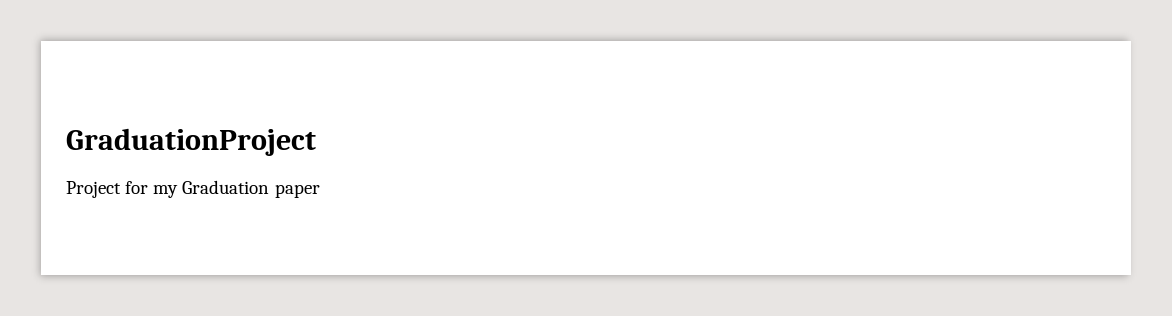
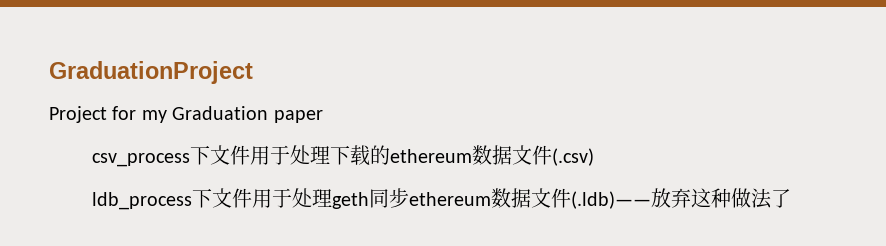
+ csv_process下文件用于处理下载的ethereum数据文件(.csv)
+ ldb_process下文件用于处理geth同步ethereum数据文件(.ldb)——放弃这种做法了

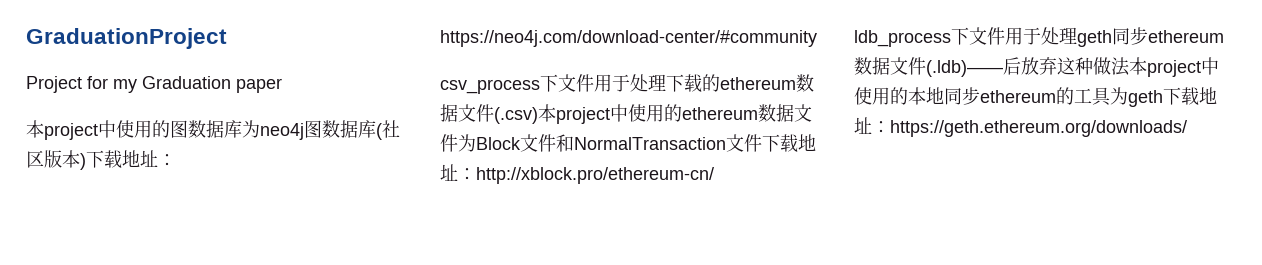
+ 本project中使用的图数据库为neo4j图数据库(社区版本)下载地址：https://neo4j.com/download-center/#community
- csv_process下文件用于处理下载的ethereum数据文件(.csv)
+ csv_process下文件用于处理下载的ethereum数据文件(.csv)本project中使用的ethereum数据文件为Block文件和NormalTransaction文件下载地址：http://xblock.pro/ethereum-cn/
- ldb_process下文件用于处理geth同步ethereum数据文件(.ldb)——放弃这种做法了
+ ldb_process下文件用于处理geth同步ethereum数据文件(.ldb)——后放弃这种做法本project中使用的本地同步ethereum的工具为geth下载地址：https://geth.ethereum.org/downloads/

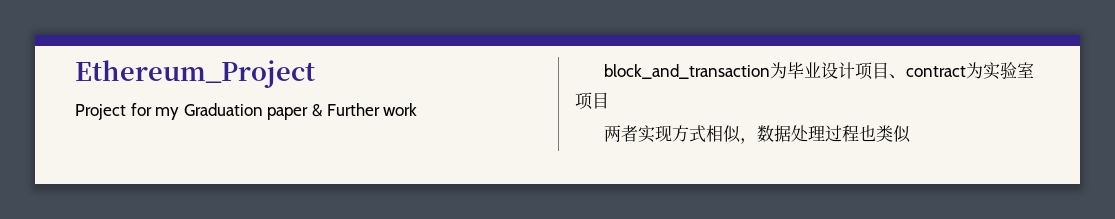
- GraduationProject
+ Ethereum_Project
- Project for my Graduation paper
- 本project中使用的图数据库为neo4j图数据库(社区版本)下载地址：https://neo4j.com/download-center/#community
- csv_process下文件用于处理下载的ethereum数据文件(.csv)本project中使用的ethereum数据文件为Block文件和NormalTransaction文件下载地址：http://xblock.pro/ethereum-cn/
- ldb_process下文件用于处理geth同步ethereum数据文件(.ldb)——后放弃这种做法本project中使用的本地同步ethereum的工具为geth下载地址：https://geth.ethereum.org/downloads/
+ Project for my Graduation paper & Further work
+ block_and_transaction为毕业设计项目、contract为实验室项目
+ 两者实现方式相似，数据处理过程也类似

